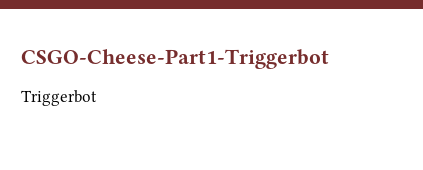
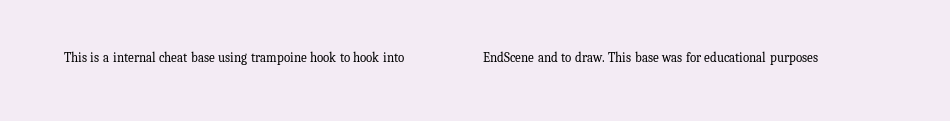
- CSGO-Cheese-Part1-Triggerbot
- Triggerbot
+ This is a internal cheat base using trampoine hook to hook into EndScene and to draw. This base was for educational purposes

